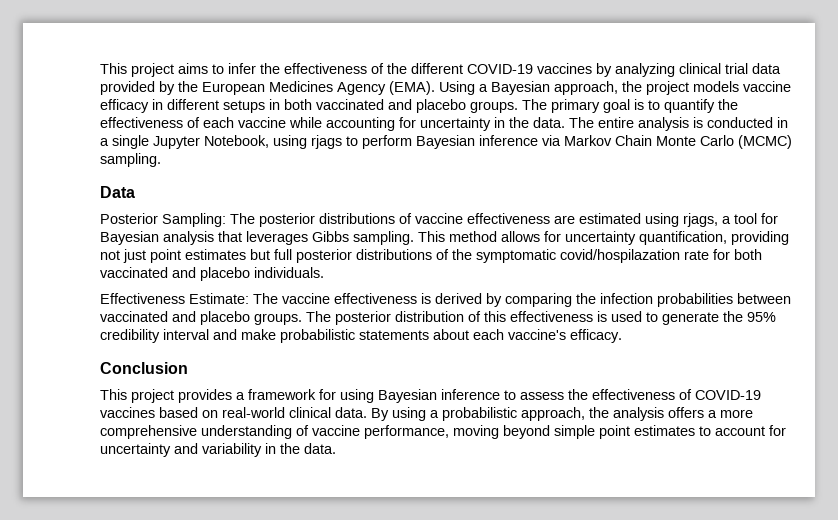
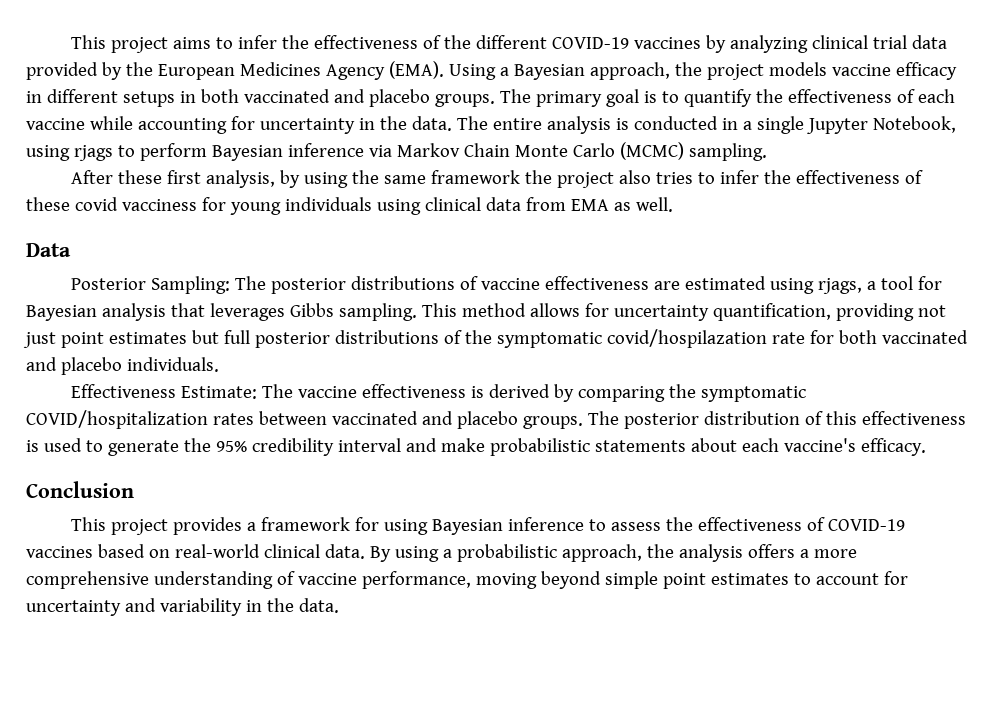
+ After these first analysis, by using the same framework the project also tries to infer the effectiveness of these covid vacciness for young individuals using clinical data from EMA as well.
- Effectiveness Estimate: The vaccine effectiveness is derived by comparing the infection probabilities between vaccinated and placebo groups.
+ Effectiveness Estimate: The vaccine effectiveness is derived by comparing the symptomatic COVID/hospitalization rates between vaccinated and placebo groups.

